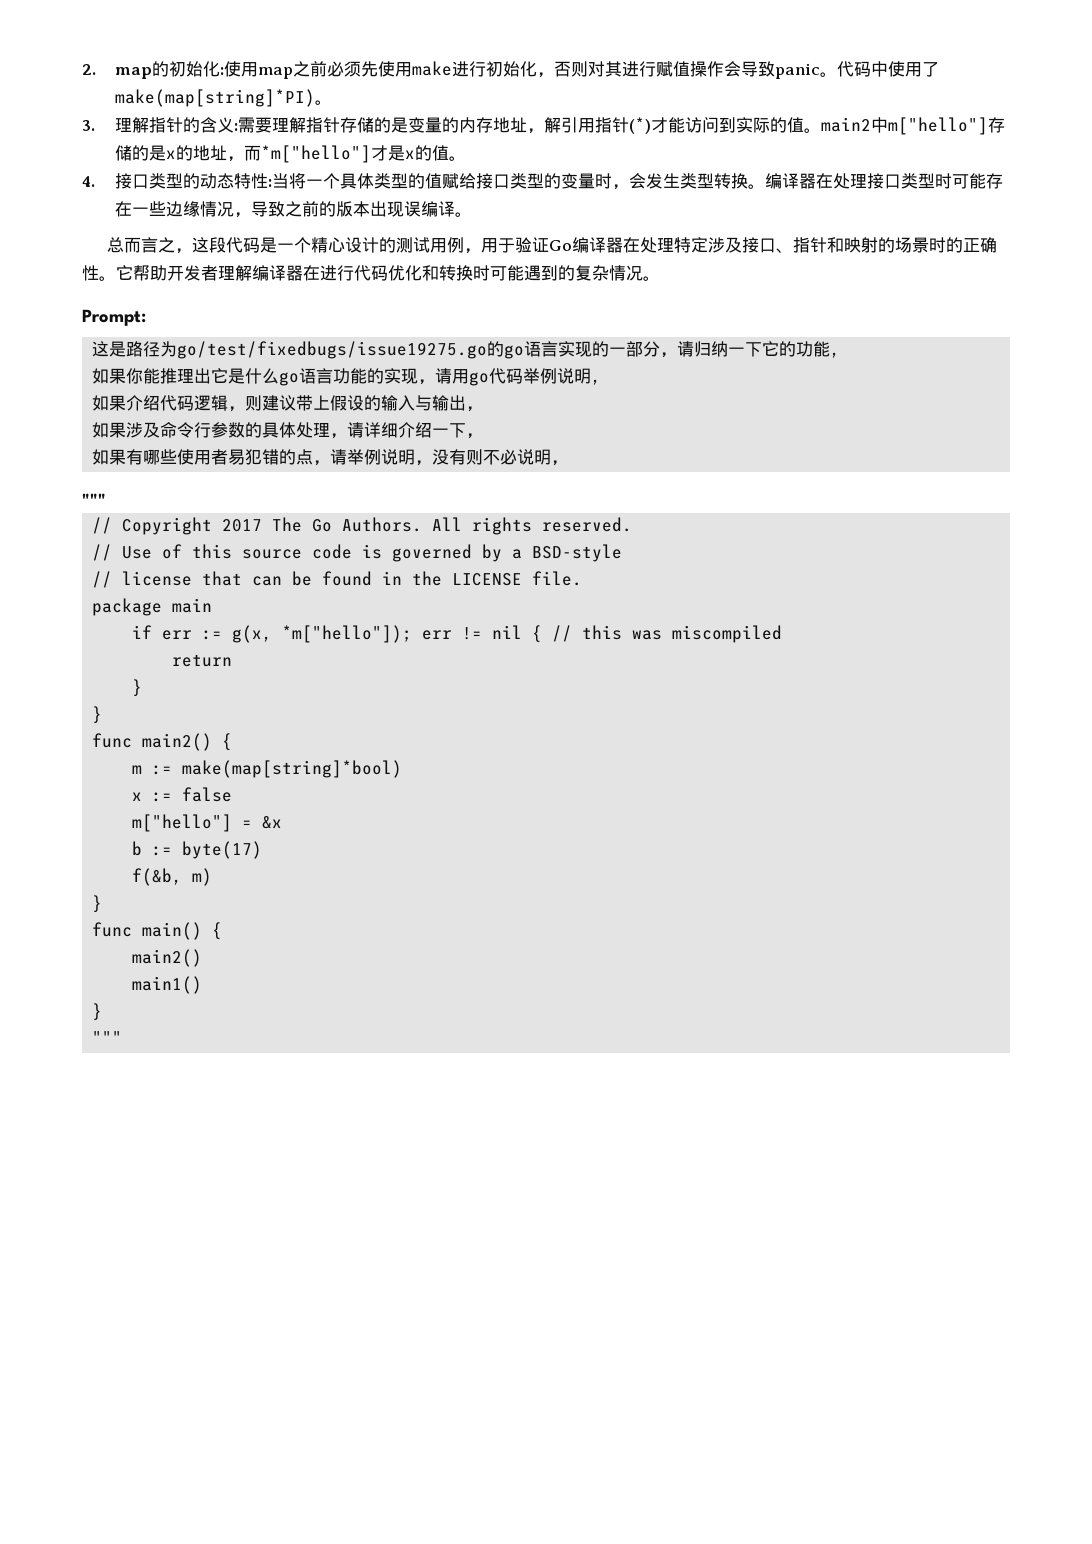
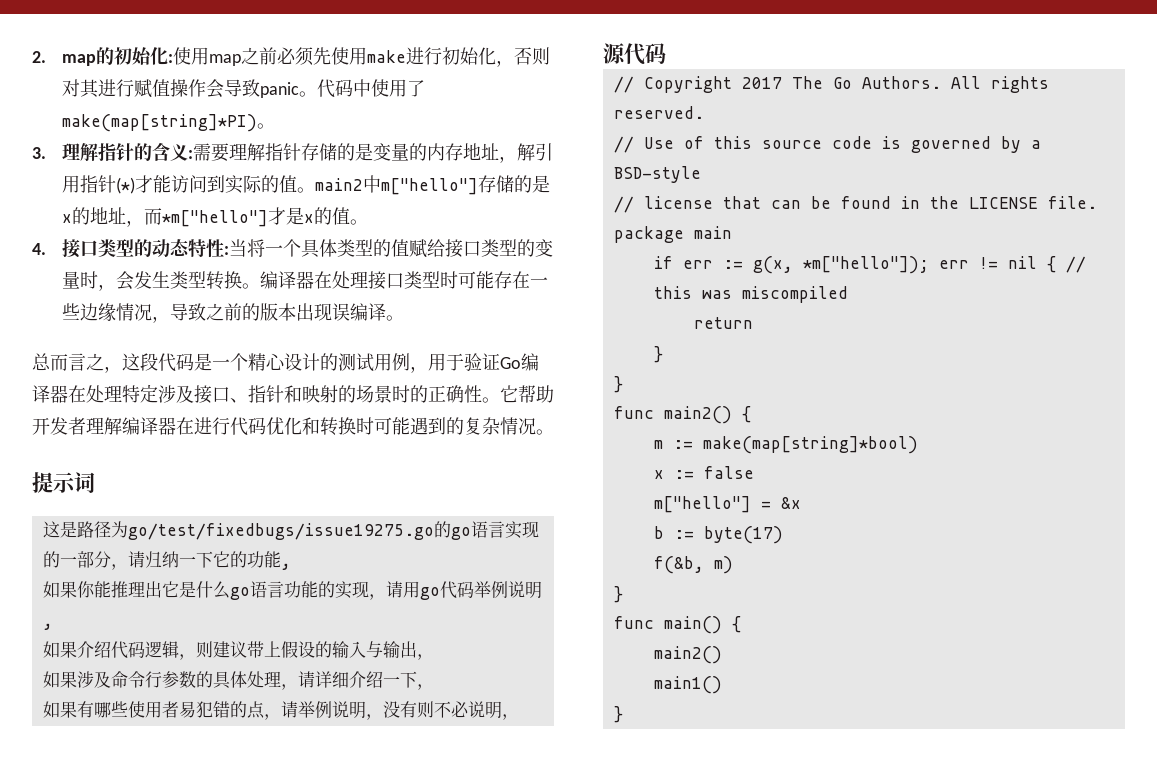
- Prompt:
+ 提示词
  如果有哪些使用者易犯错的点，请举例说明，没有则不必说明，
- """
+ 源代码
  main1()
  }
- """

